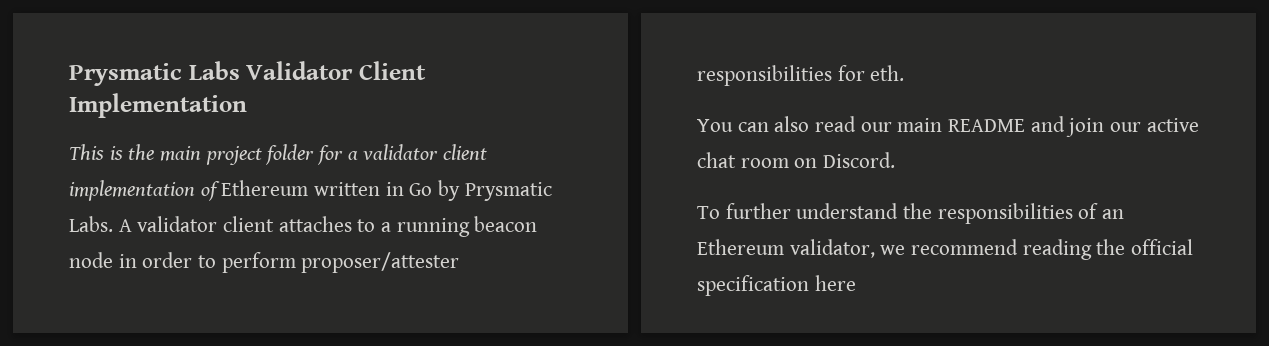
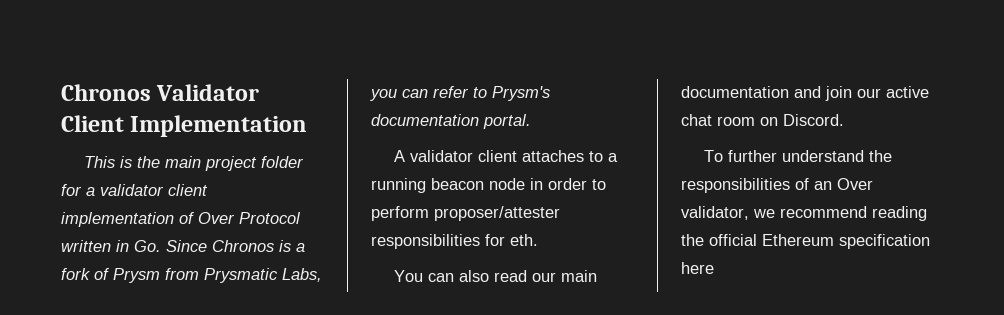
- Prysmatic Labs Validator Client Implementation
+ Chronos Validator Client Implementation
- This is the main project folder for a validator client implementation of Ethereum written in Go by Prysmatic Labs. A validator client attaches to a running beacon node in order to perform proposer/attester responsibilities for eth.
+ This is the main project folder for a validator client implementation of Over Protocol written in Go. Since Chronos is a fork of Prysm from Prysmatic Labs, you can refer to Prysm's documentation portal.
+ A validator client attaches to a running beacon node in order to perform proposer/attester responsibilities for eth.
- You can also read our main README and join our active chat room on Discord.
+ You can also read our main documentation and join our active chat room on Discord.
- To further understand the responsibilities of an Ethereum validator, we recommend reading the official specification here
+ To further understand the responsibilities of an Over validator, we recommend reading the official Ethereum specification here

